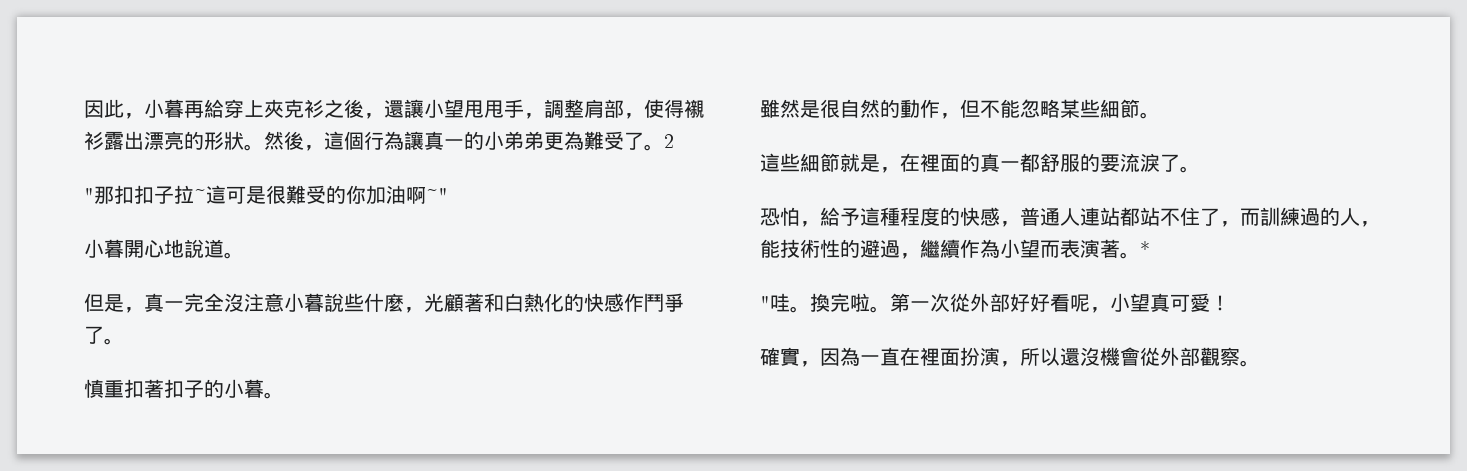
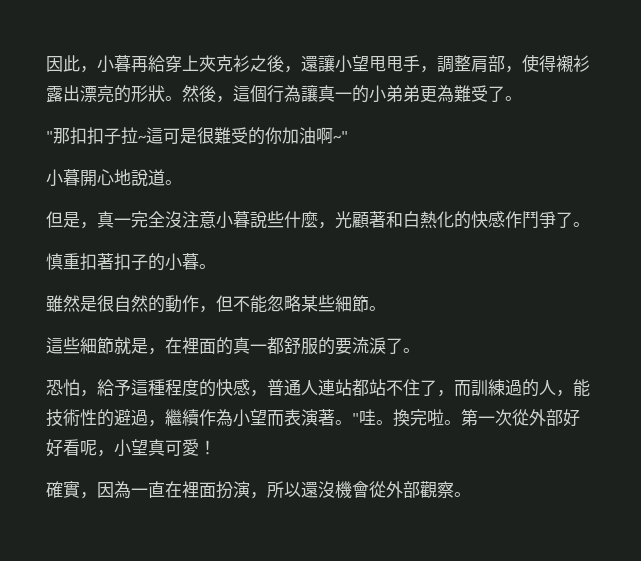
- 2
- 恐怕，給予這種程度的快感，普通人連站都站不住了，而訓練過的人，能技術性的避過，繼續作為小望而表演著。*
- "哇。
+ 恐怕，給予這種程度的快感，普通人連站都站不住了，而訓練過的人，能技術性的避過，繼續作為小望而表演著。"哇。

